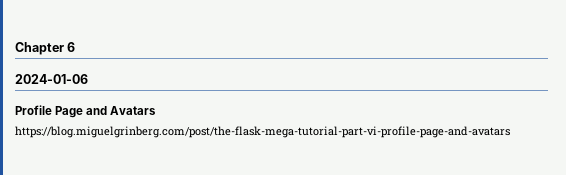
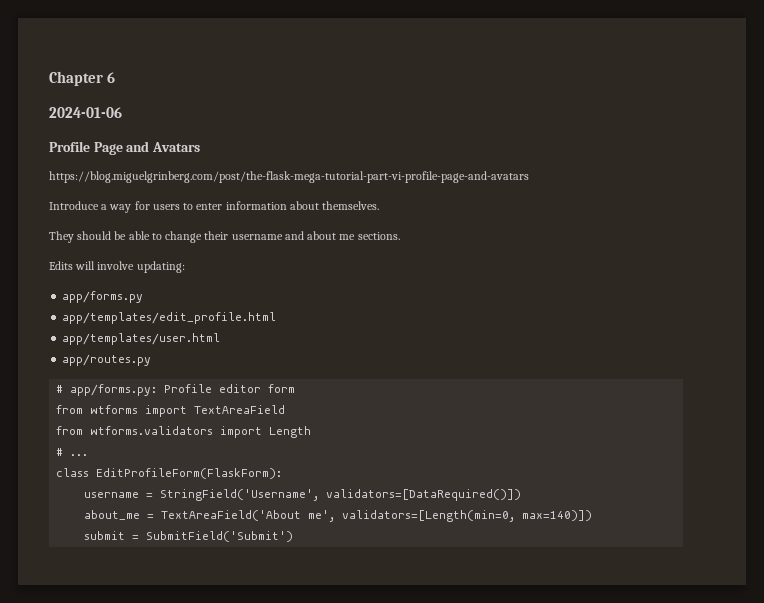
+ Introduce a way for users to enter information about themselves.
+ They should be able to change their username and about me sections.
+ Edits will involve updating:
+ app/forms.py
+ app/templates/edit_profile.html
+ app/templates/user.html
+ app/routes.py
+ # app/forms.py: Profile editor form
+ from wtforms import TextAreaField
+ from wtforms.validators import Length
+ # ...
+ class EditProfileForm(FlaskForm):
+ username = StringField('Username', validators=[DataRequired()])
+ about_me = TextAreaField('About me', validators=[Length(min=0, max=140)])
+ submit = SubmitField('Submit')

